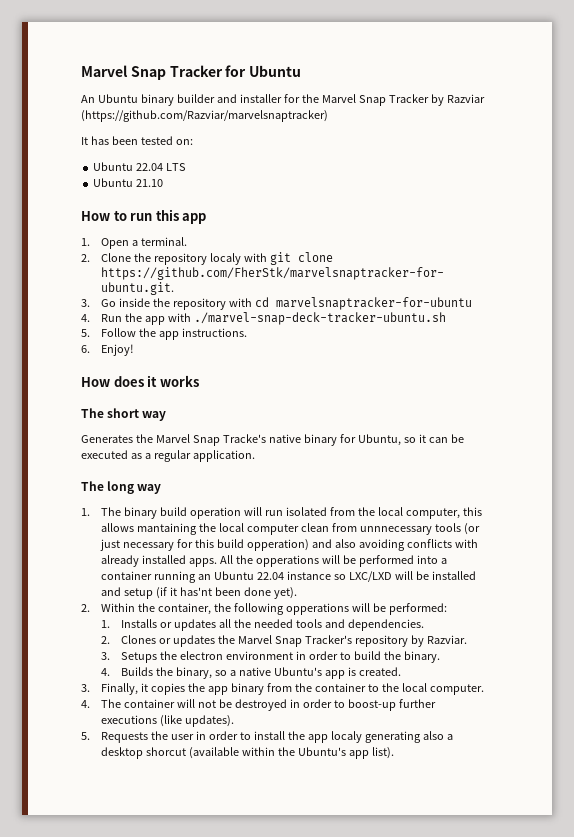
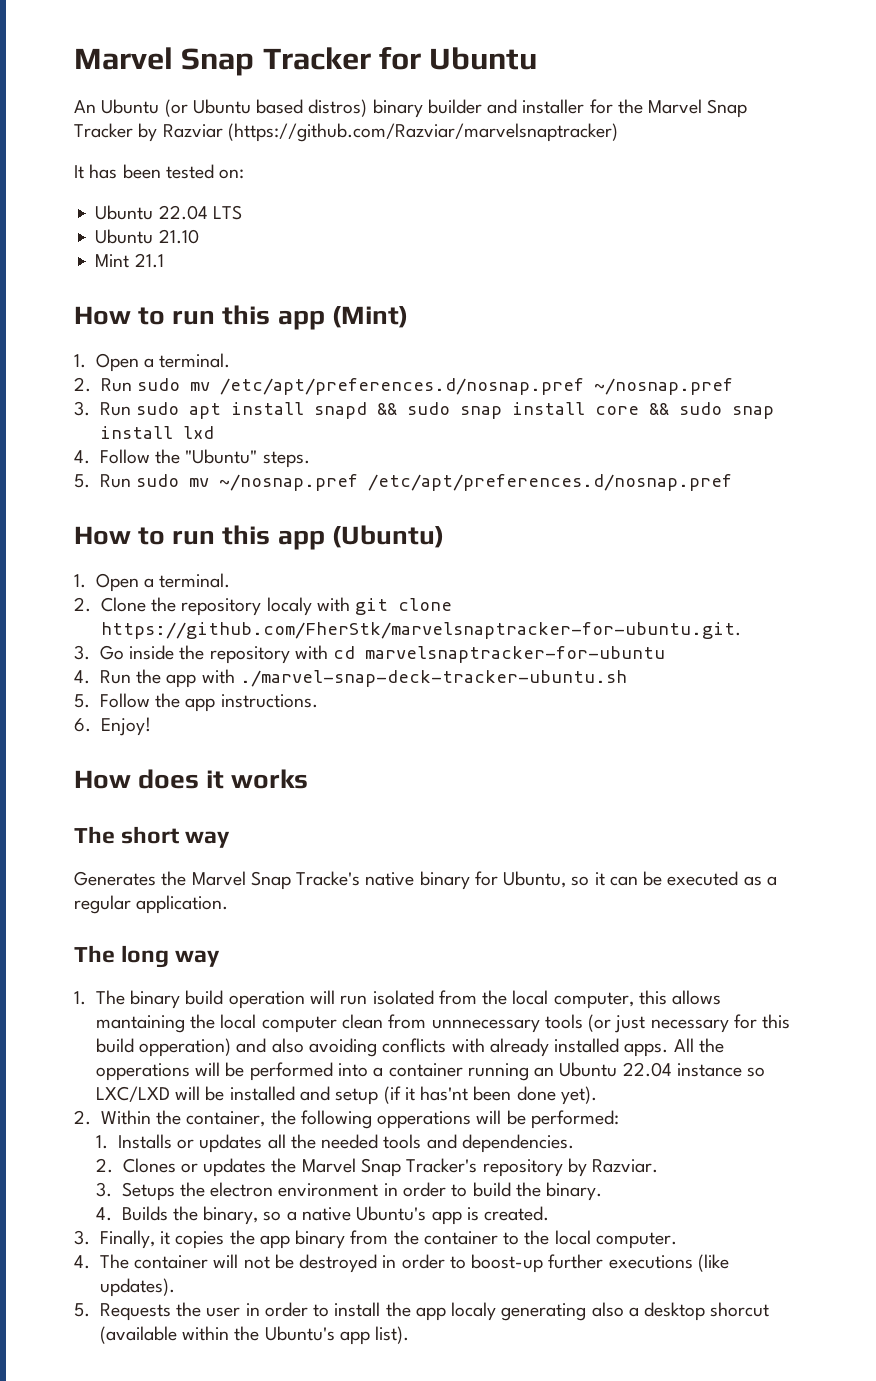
- An Ubuntu binary builder and installer for the Marvel Snap Tracker by Razviar (https://github.com/Razviar/marvelsnaptracker)
+ An Ubuntu (or Ubuntu based distros) binary builder and installer for the Marvel Snap Tracker by Razviar (https://github.com/Razviar/marvelsnaptracker)
- How to run this app
+ Mint 21.1
+ How to run this app (Mint)
+ 1. Open a terminal.
+ 2. Run sudo mv /etc/apt/preferences.d/nosnap.pref ~/nosnap.pref
+ 3. Run sudo apt install snapd && sudo snap install core && sudo snap install lxd
+ 4. Follow the "Ubuntu" steps.
+ 5. Run sudo mv ~/nosnap.pref /etc/apt/preferences.d/nosnap.pref
+ How to run this app (Ubuntu)

